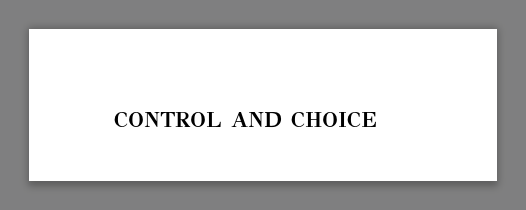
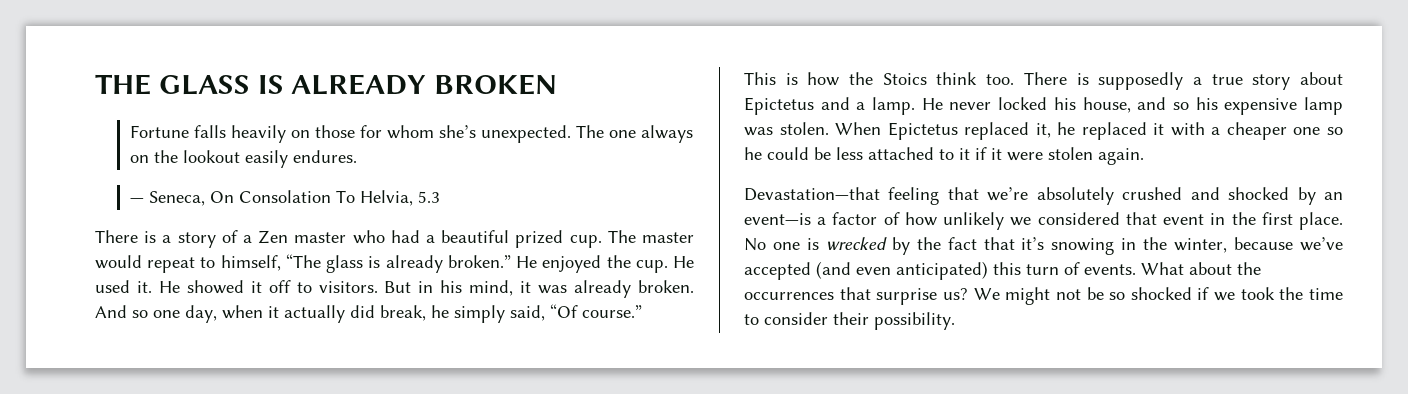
- CONTROL AND CHOICE
+ THE GLASS IS ALREADY BROKEN
+ Fortune falls heavily on those for whom she’s unexpected. The one always on the lookout easily endures.
+ — Seneca, On Consolation To Helvia, 5.3
+ There is a story of a Zen master who had a beautiful prized cup. The master would repeat to himself, “The glass is already broken.” He enjoyed the cup. He used it. He showed it off to visitors. But in his mind, it was already broken. And so one day, when it actually did break, he simply said, “Of course.”
+ This is how the Stoics think too. There is supposedly a true story about Epictetus and a lamp. He never locked his house, and so his expensive lamp was stolen. When Epictetus replaced it, he replaced it with a cheaper one so he could be less attached to it if it were stolen again.
+ Devastation—that feeling that we’re absolutely crushed and shocked by an event—is a factor of how unlikely we considered that event in the first place. No one is wrecked by the fact that it’s snowing in the winter, because we’ve accepted (and even anticipated) this turn of events. What about the occurrences that surprise us? We might not be so shocked if we took the time to consider their possibility.

